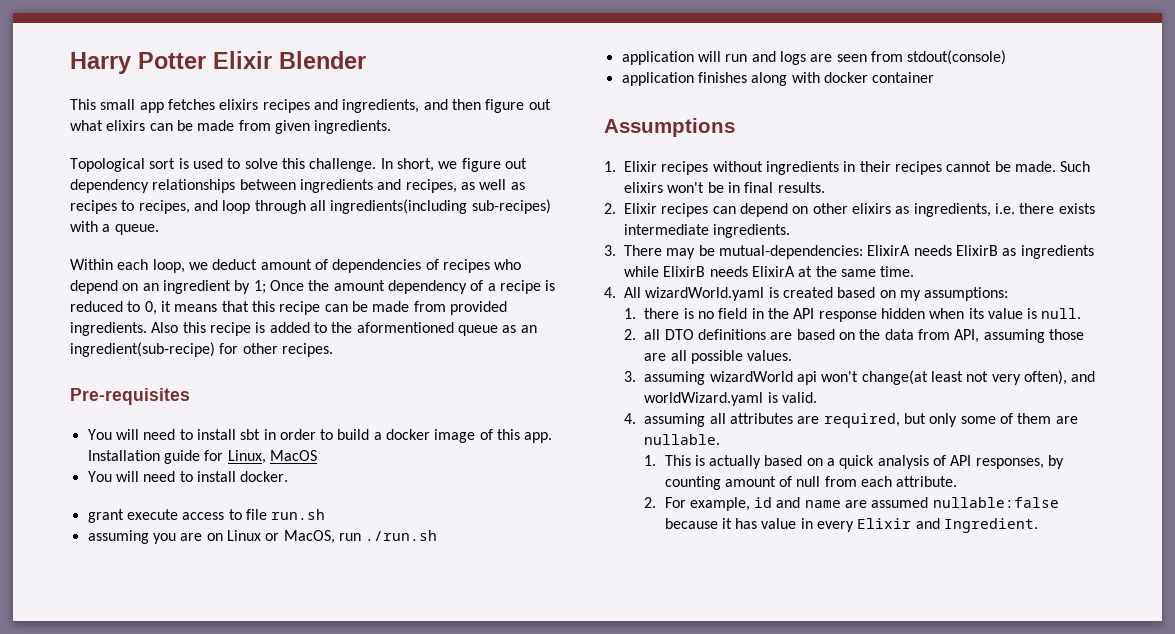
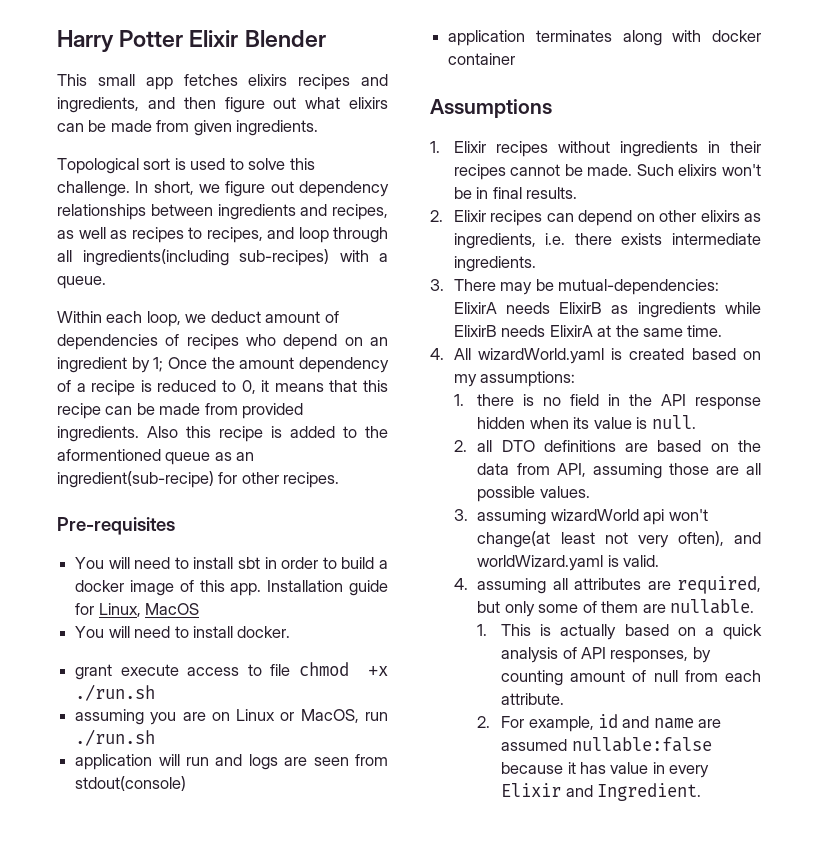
- grant execute access to file run.sh
+ grant execute access to file chmod +x ./run.sh
- application finishes along with docker container
+ application terminates along with docker container

